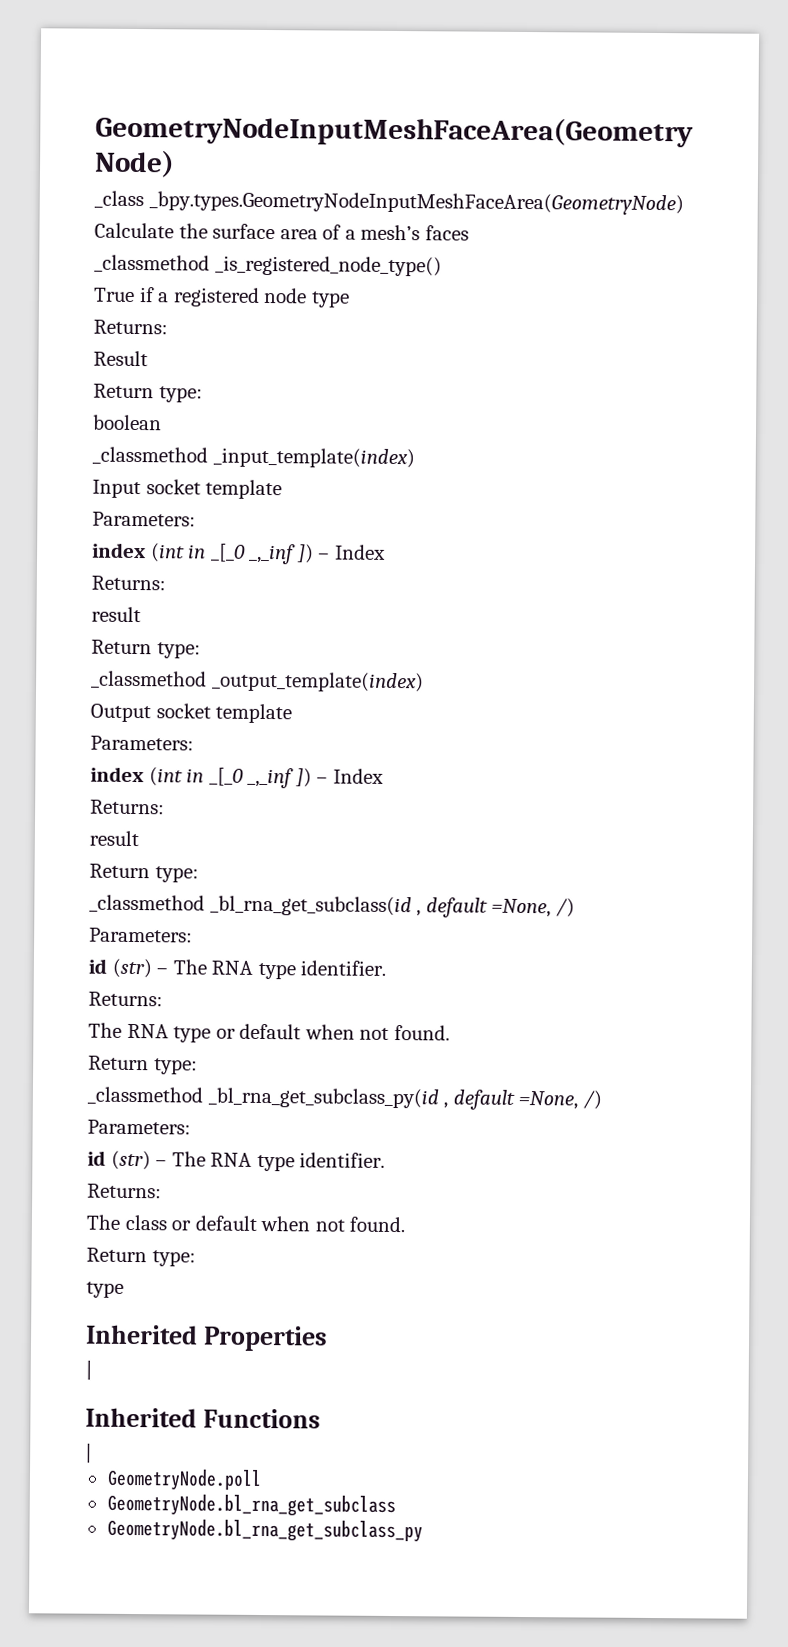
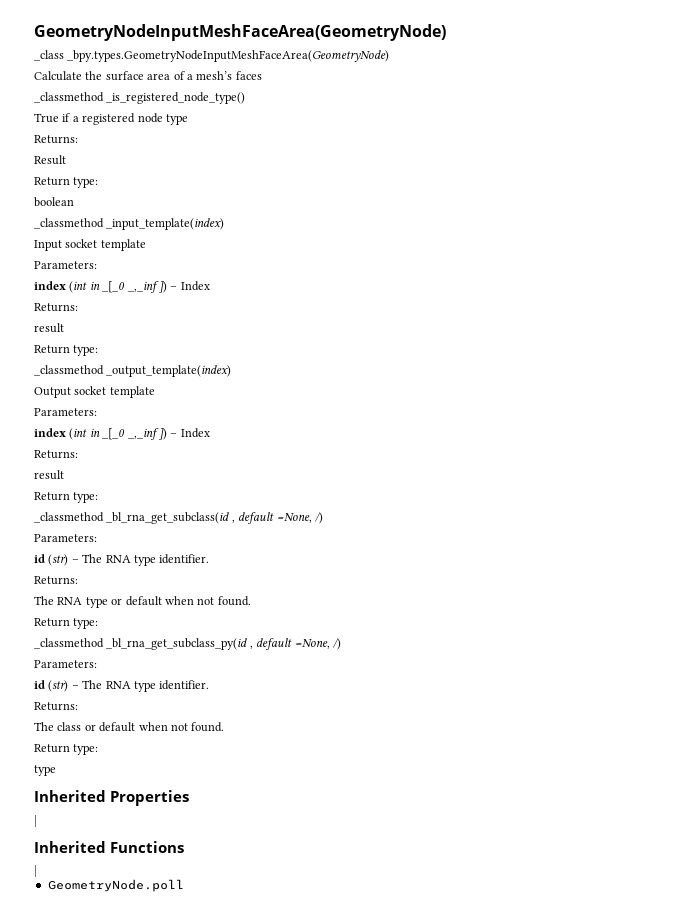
- GeometryNode.bl_rna_get_subclass
- GeometryNode.bl_rna_get_subclass_py

